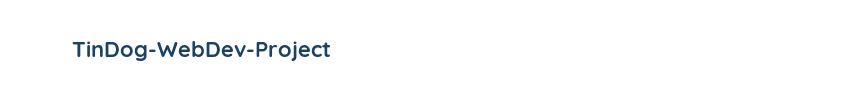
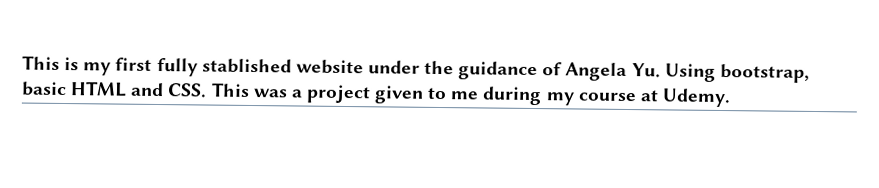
- TinDog-WebDev-Project
+ This is my first fully stablished website under the guidance of Angela Yu. Using bootstrap, basic HTML and CSS. This was a project given to me during my course at Udemy.

